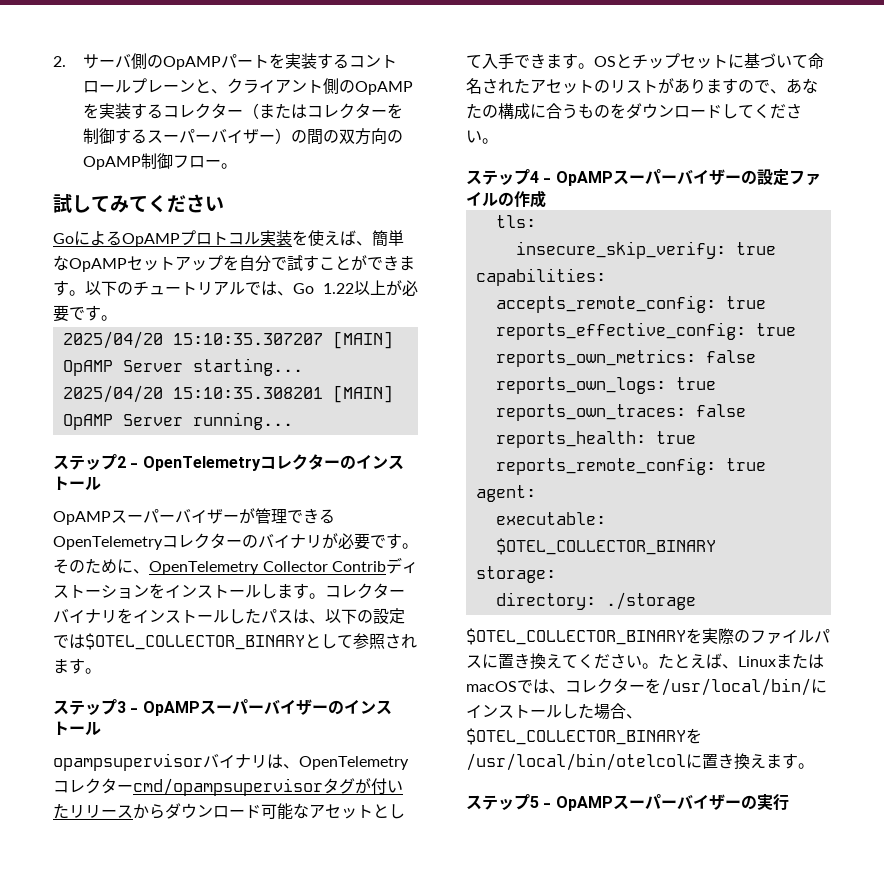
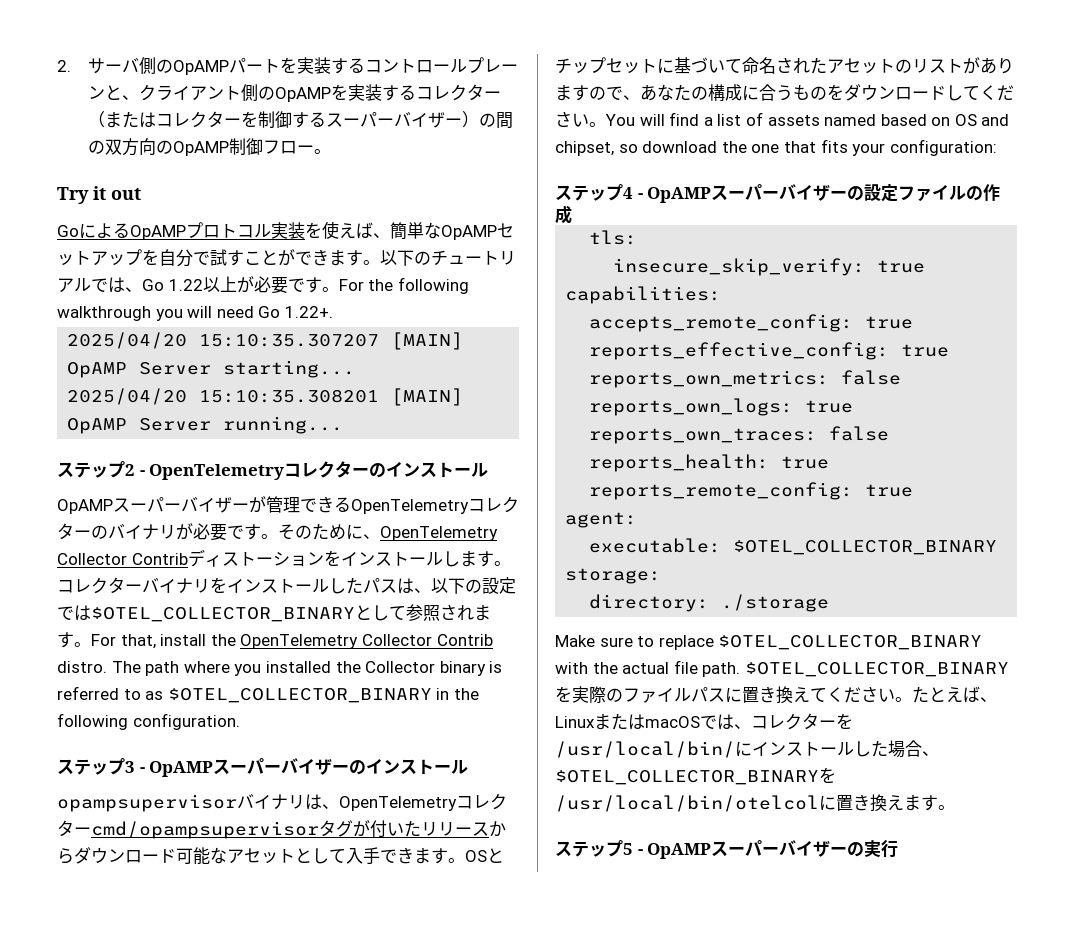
- 試してみてください
+ Try it out
+ For the following walkthrough you will need Go 1.22+.
+ For that, install the OpenTelemetry Collector Contrib distro. The path where you installed the Collector binary is referred to as $OTEL_COLLECTOR_BINARY in the following configuration.
+ You will find a list of assets named based on OS and chipset, so download the one that fits your configuration:
+ Make sure to replace $OTEL_COLLECTOR_BINARY with the actual file path.

